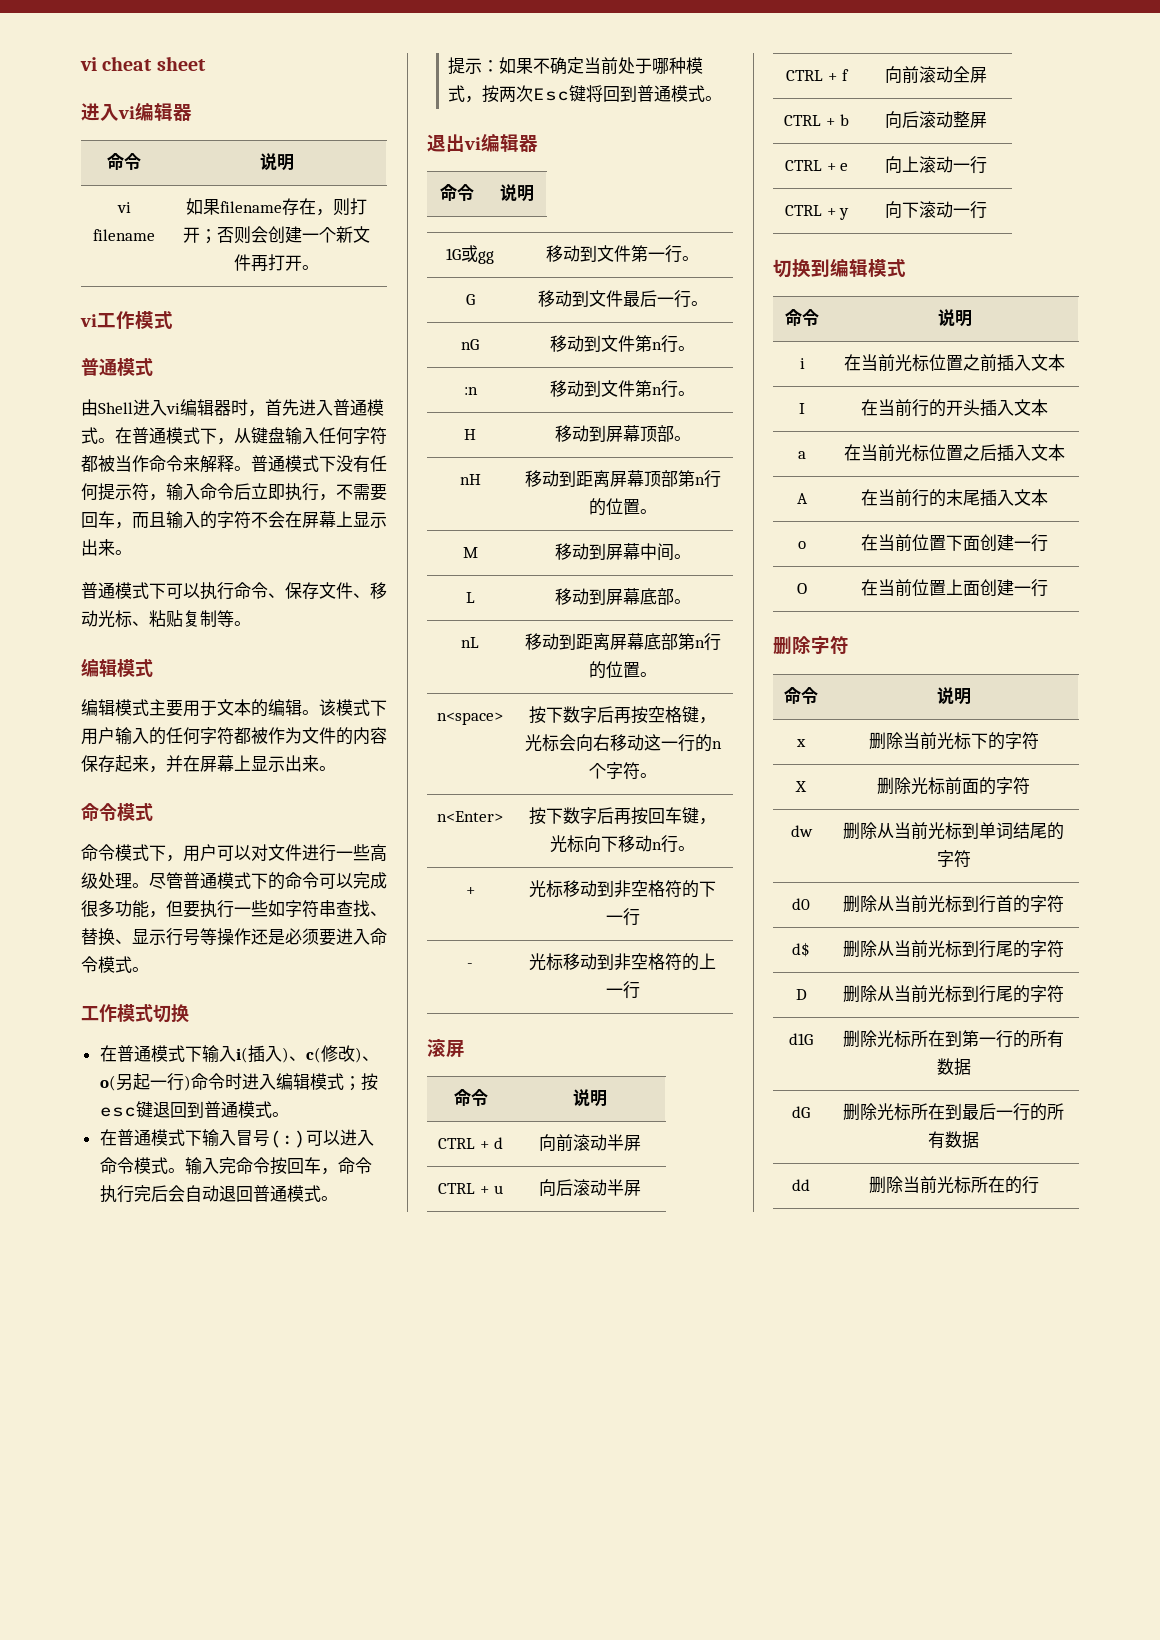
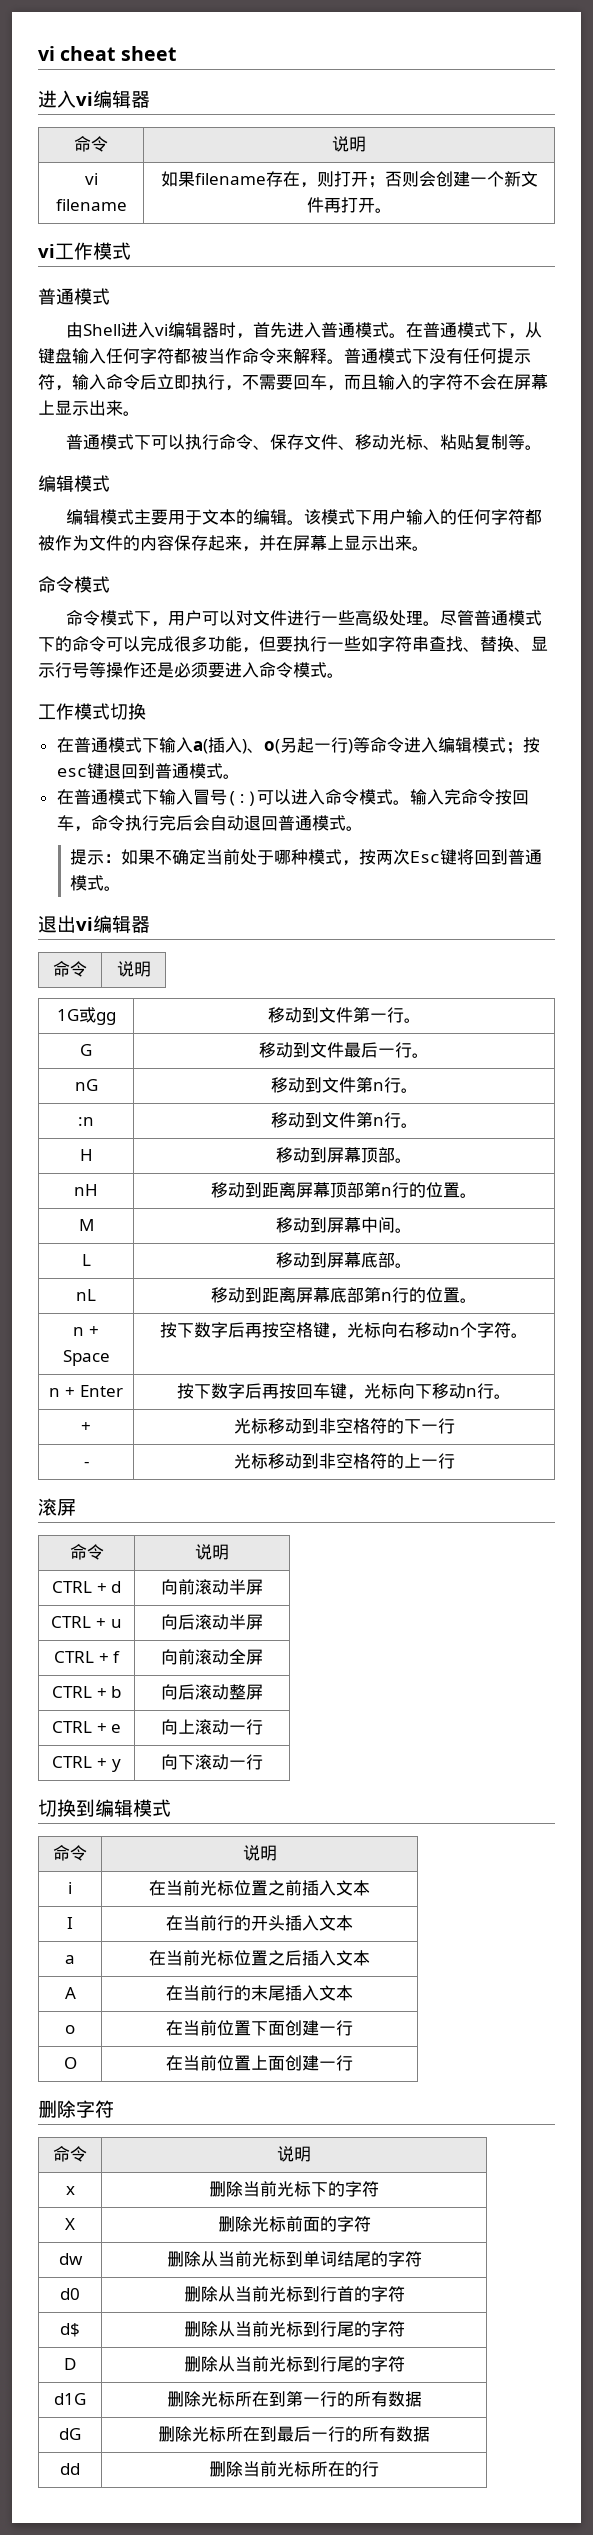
- 在普通模式下输入i(插入)、c(修改)、o(另起一行)命令时进入编辑模式；按esc键退回到普通模式。
+ 在普通模式下输入a(插入)、o(另起一行)等命令进入编辑模式；按esc键退回到普通模式。
- n<space> | 按下数字后再按空格键，光标会向右移动这一行的n个字符。
+ n + Space | 按下数字后再按空格键，光标向右移动n个字符。
- n<Enter> | 按下数字后再按回车键，光标向下移动n行。
+ n + Enter | 按下数字后再按回车键，光标向下移动n行。

